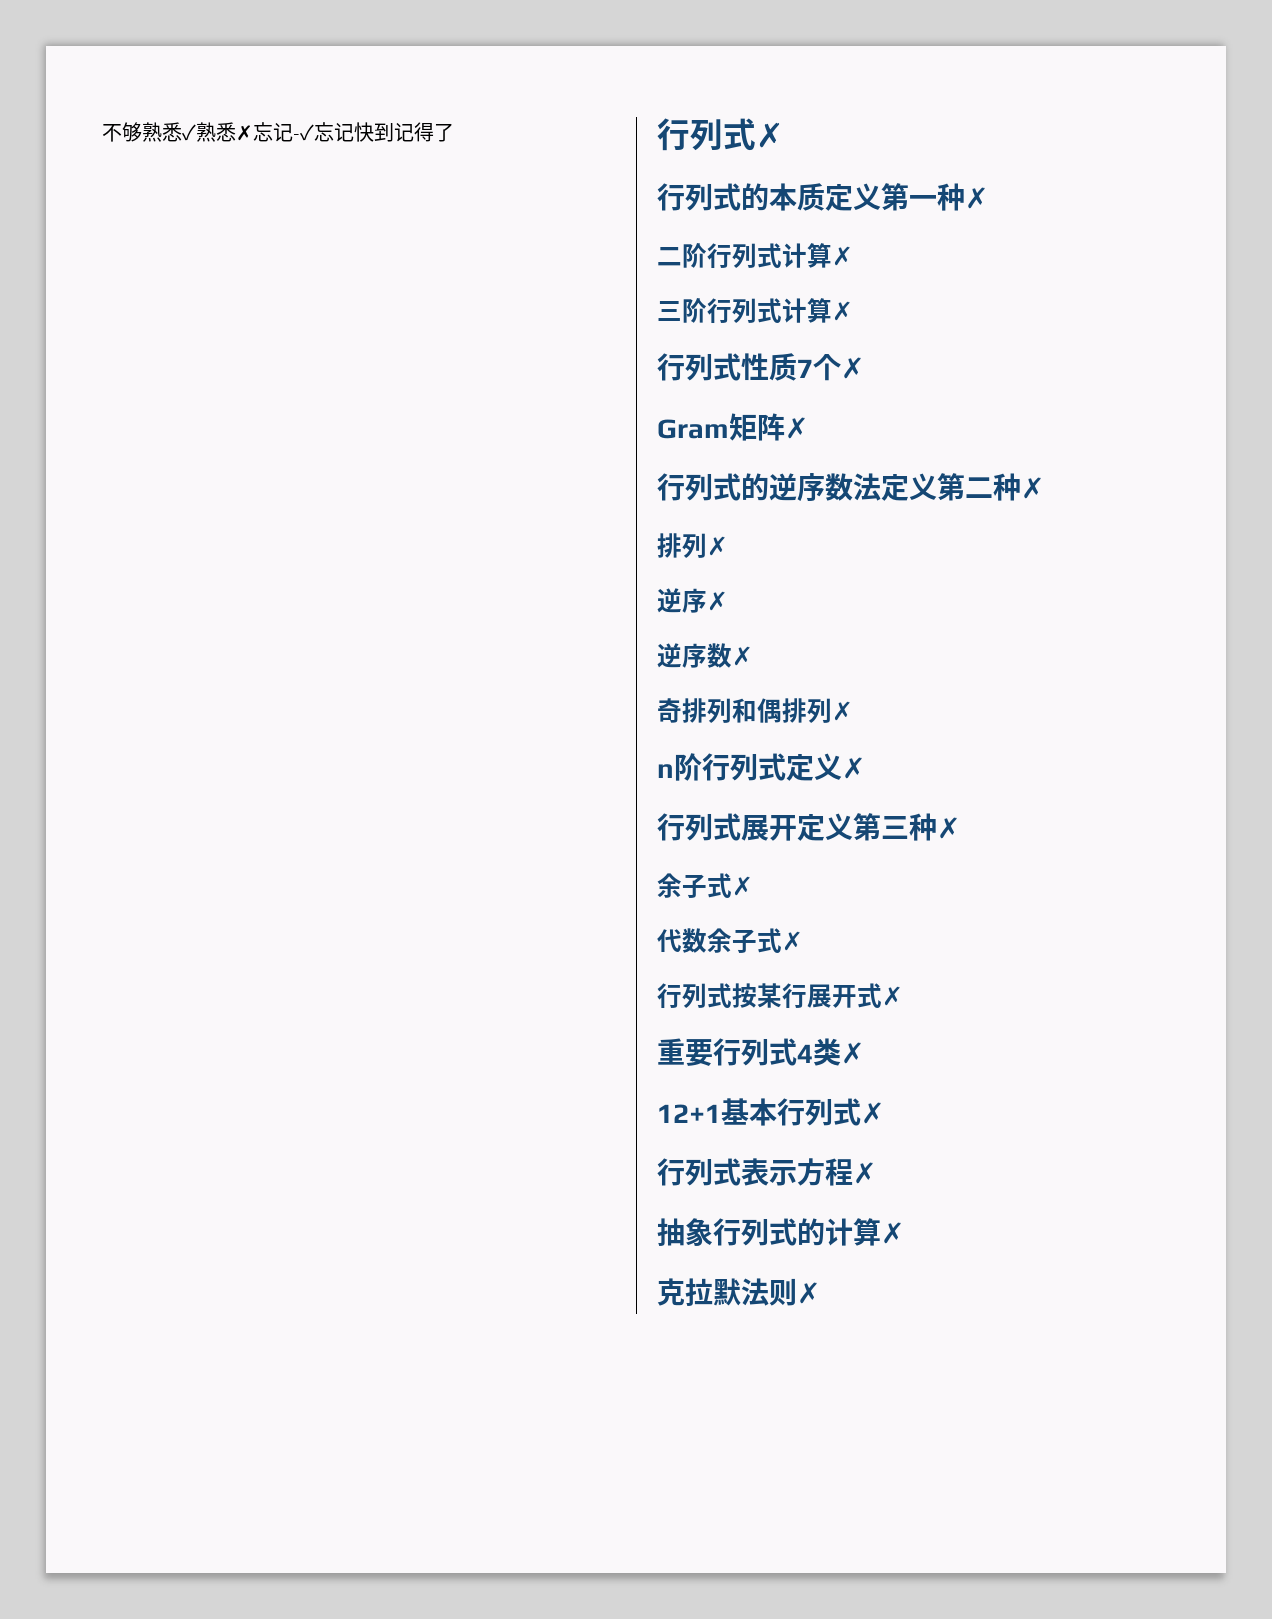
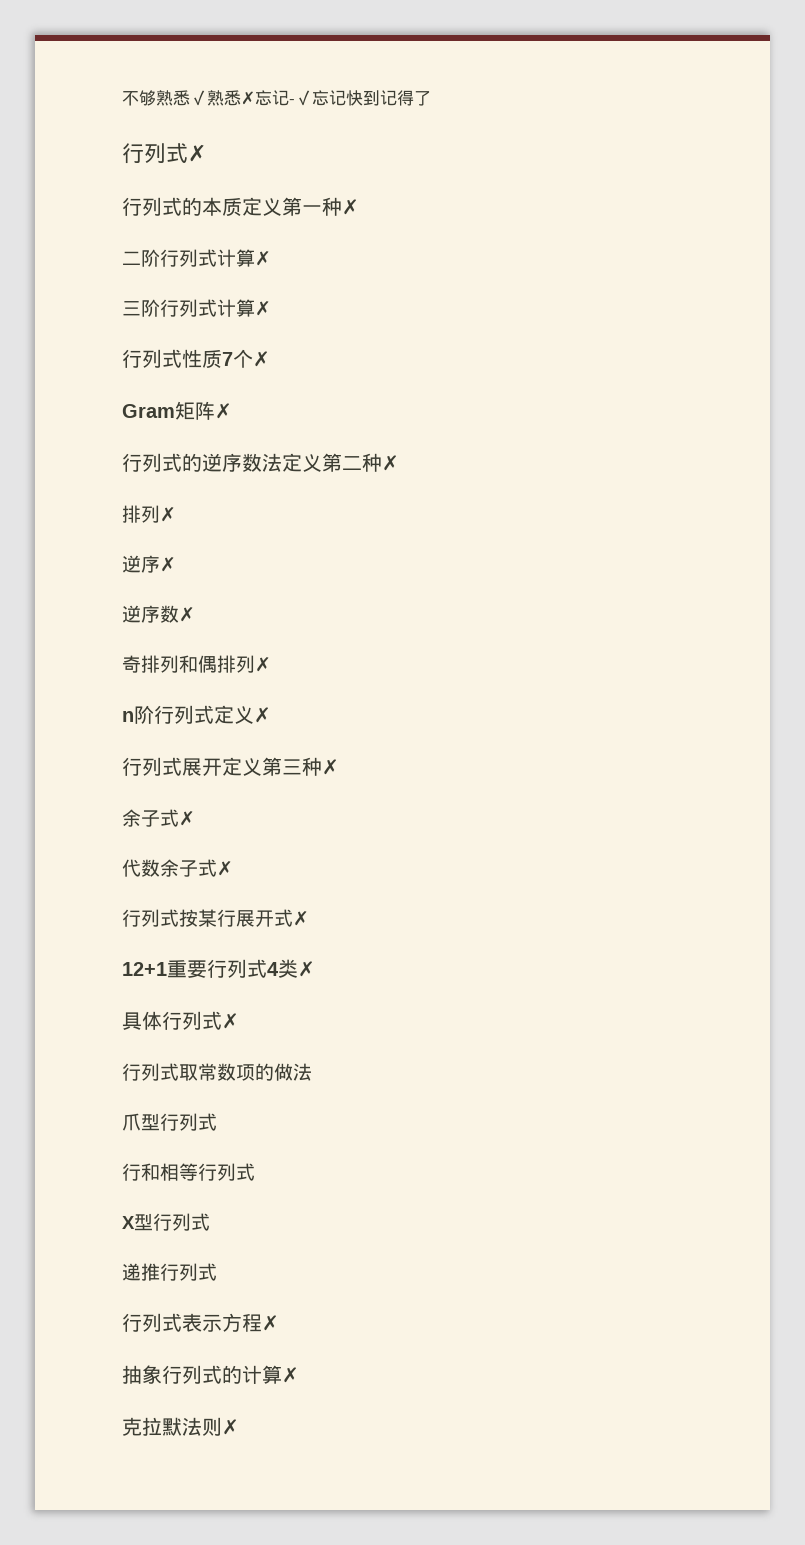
- 重要行列式4类✗
+ 12+1重要行列式4类✗
- 12+1基本行列式✗
+ 具体行列式✗
+ 行列式取常数项的做法
+ 爪型行列式
+ 行和相等行列式
+ X型行列式
+ 递推行列式

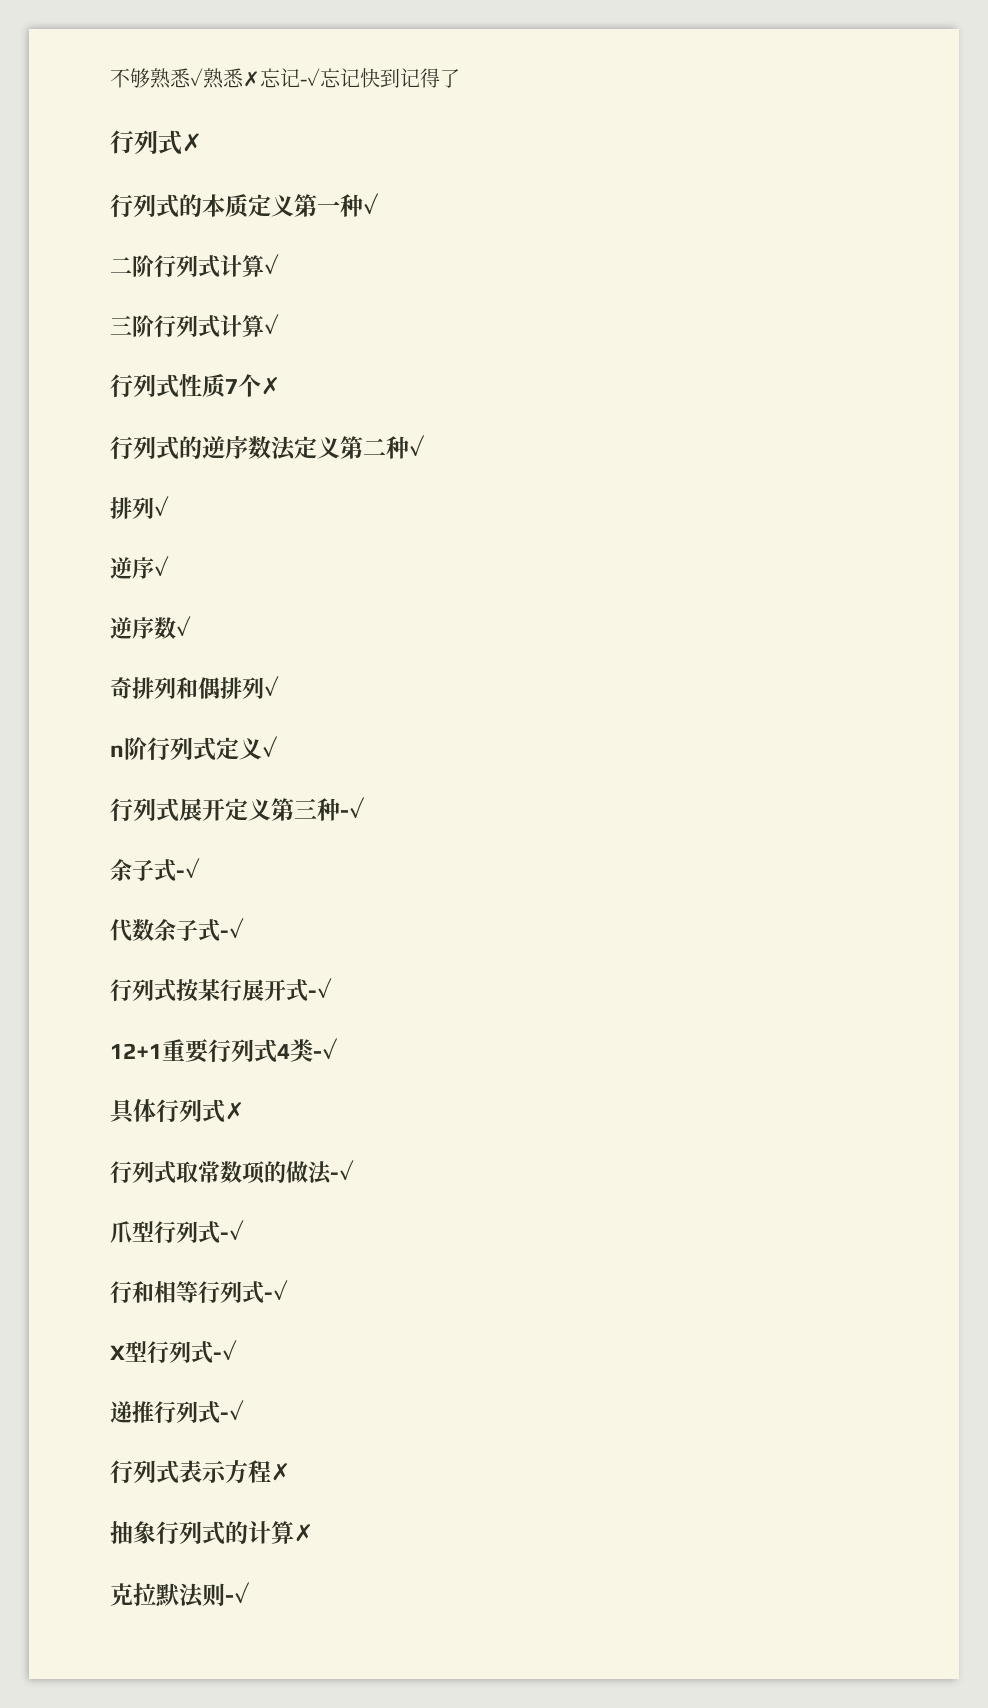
- 行列式的本质定义第一种✗
+ 行列式的本质定义第一种✓
- 二阶行列式计算✗
+ 二阶行列式计算✓
- 三阶行列式计算✗
+ 三阶行列式计算✓
- Gram矩阵✗
- 行列式的逆序数法定义第二种✗
- 排列✗
- 逆序✗
- 逆序数✗
+ 行列式的逆序数法定义第二种✓
+ 排列✓
+ 逆序✓
+ 逆序数✓
- 奇排列和偶排列✗
+ 奇排列和偶排列✓
- n阶行列式定义✗
+ n阶行列式定义✓
- 行列式展开定义第三种✗
- 余子式✗
+ 行列式展开定义第三种-✓
+ 余子式-✓
- 代数余子式✗
+ 代数余子式-✓
- 行列式按某行展开式✗
+ 行列式按某行展开式-✓
- 12+1重要行列式4类✗
+ 12+1重要行列式4类-✓
- 行列式取常数项的做法
+ 行列式取常数项的做法-✓
- 爪型行列式
+ 爪型行列式-✓
- 行和相等行列式
+ 行和相等行列式-✓
- X型行列式
+ X型行列式-✓
- 递推行列式
+ 递推行列式-✓
- 克拉默法则✗
+ 克拉默法则-✓

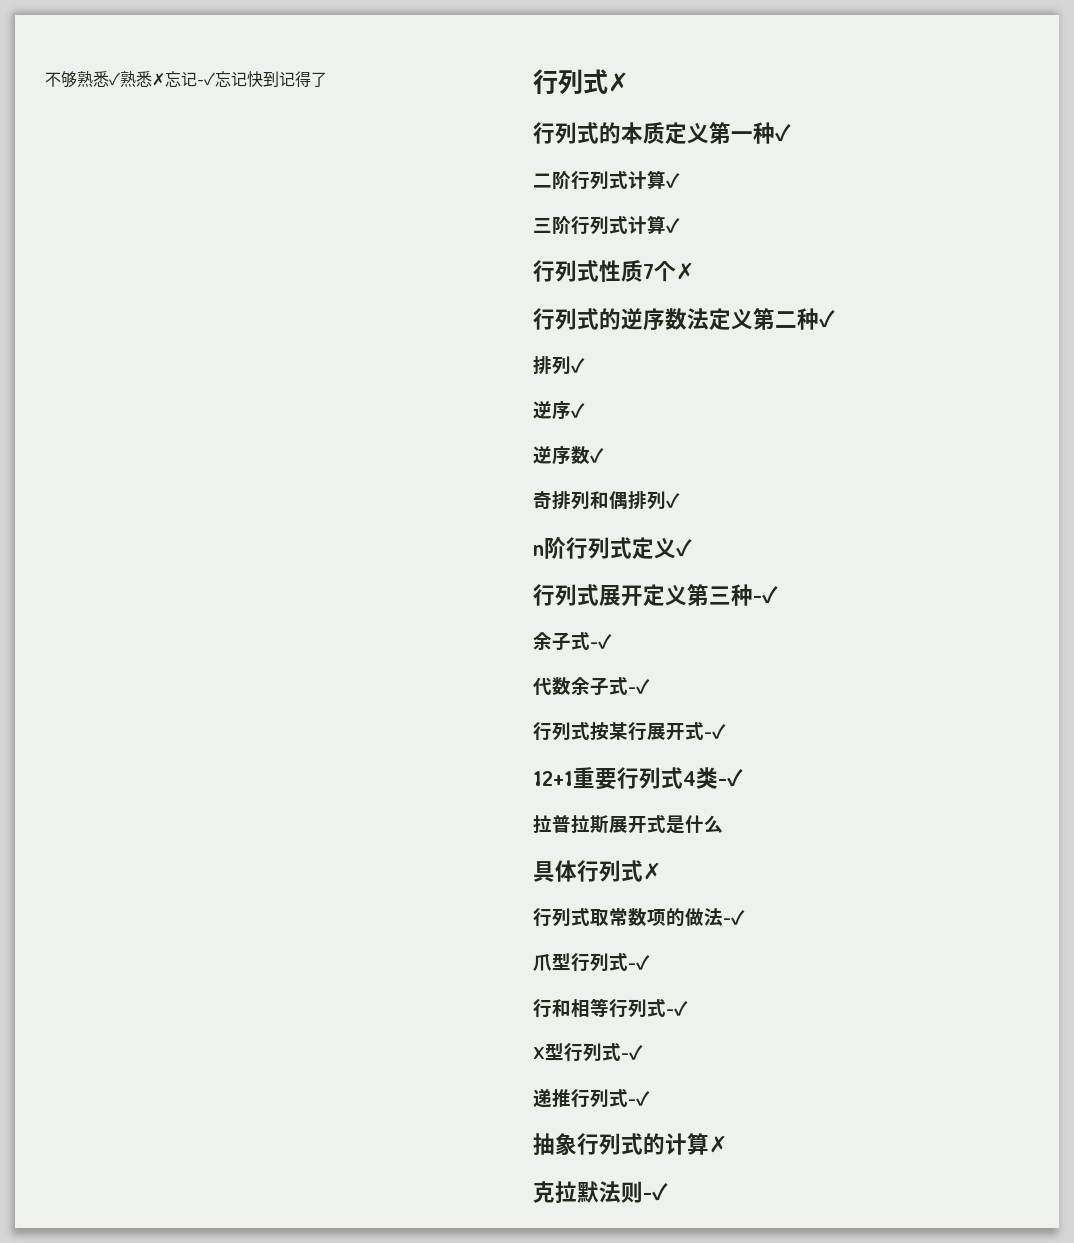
+ 拉普拉斯展开式是什么
- 行列式表示方程✗

